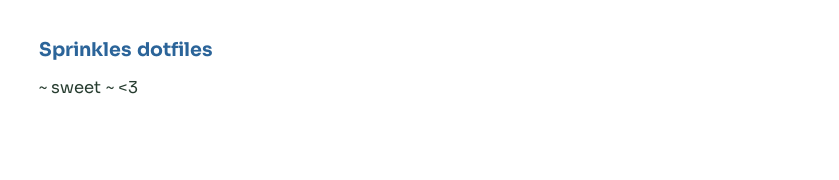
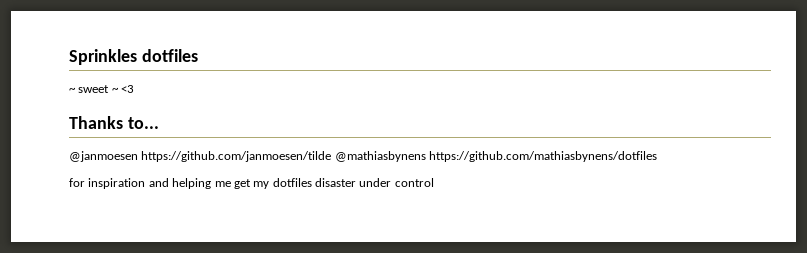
+ Thanks to...
+ @janmoesen https://github.com/janmoesen/tilde @mathiasbynens https://github.com/mathiasbynens/dotfiles
+ for inspiration and helping me get my dotfiles disaster under control

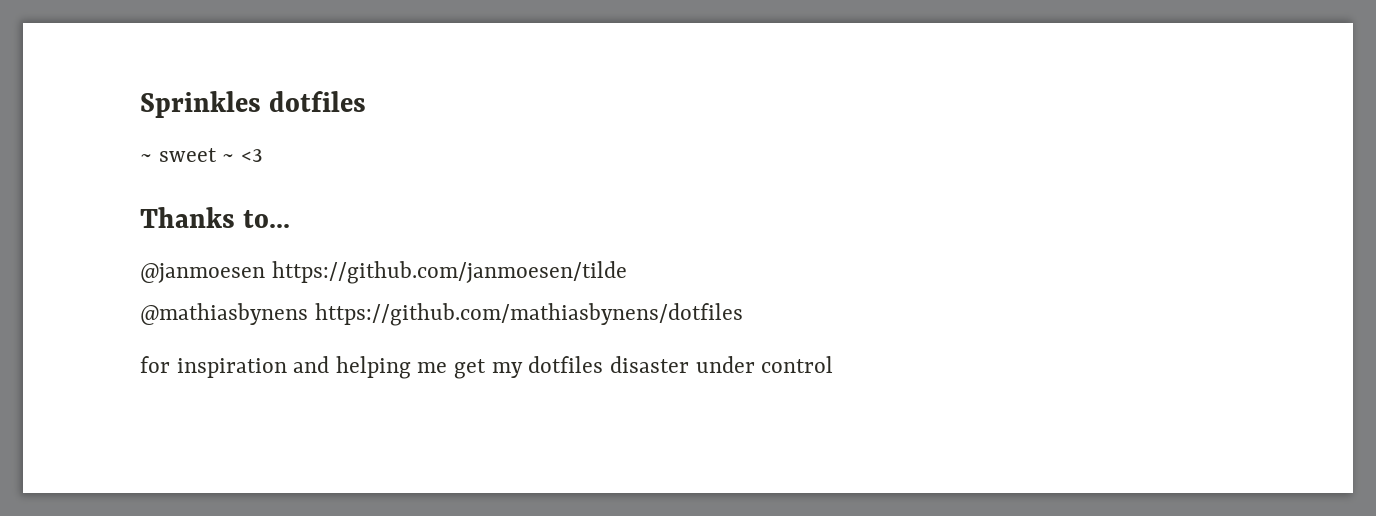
- @janmoesen https://github.com/janmoesen/tilde @mathiasbynens https://github.com/mathiasbynens/dotfiles
+ @janmoesen https://github.com/janmoesen/tilde
+ @mathiasbynens https://github.com/mathiasbynens/dotfiles

